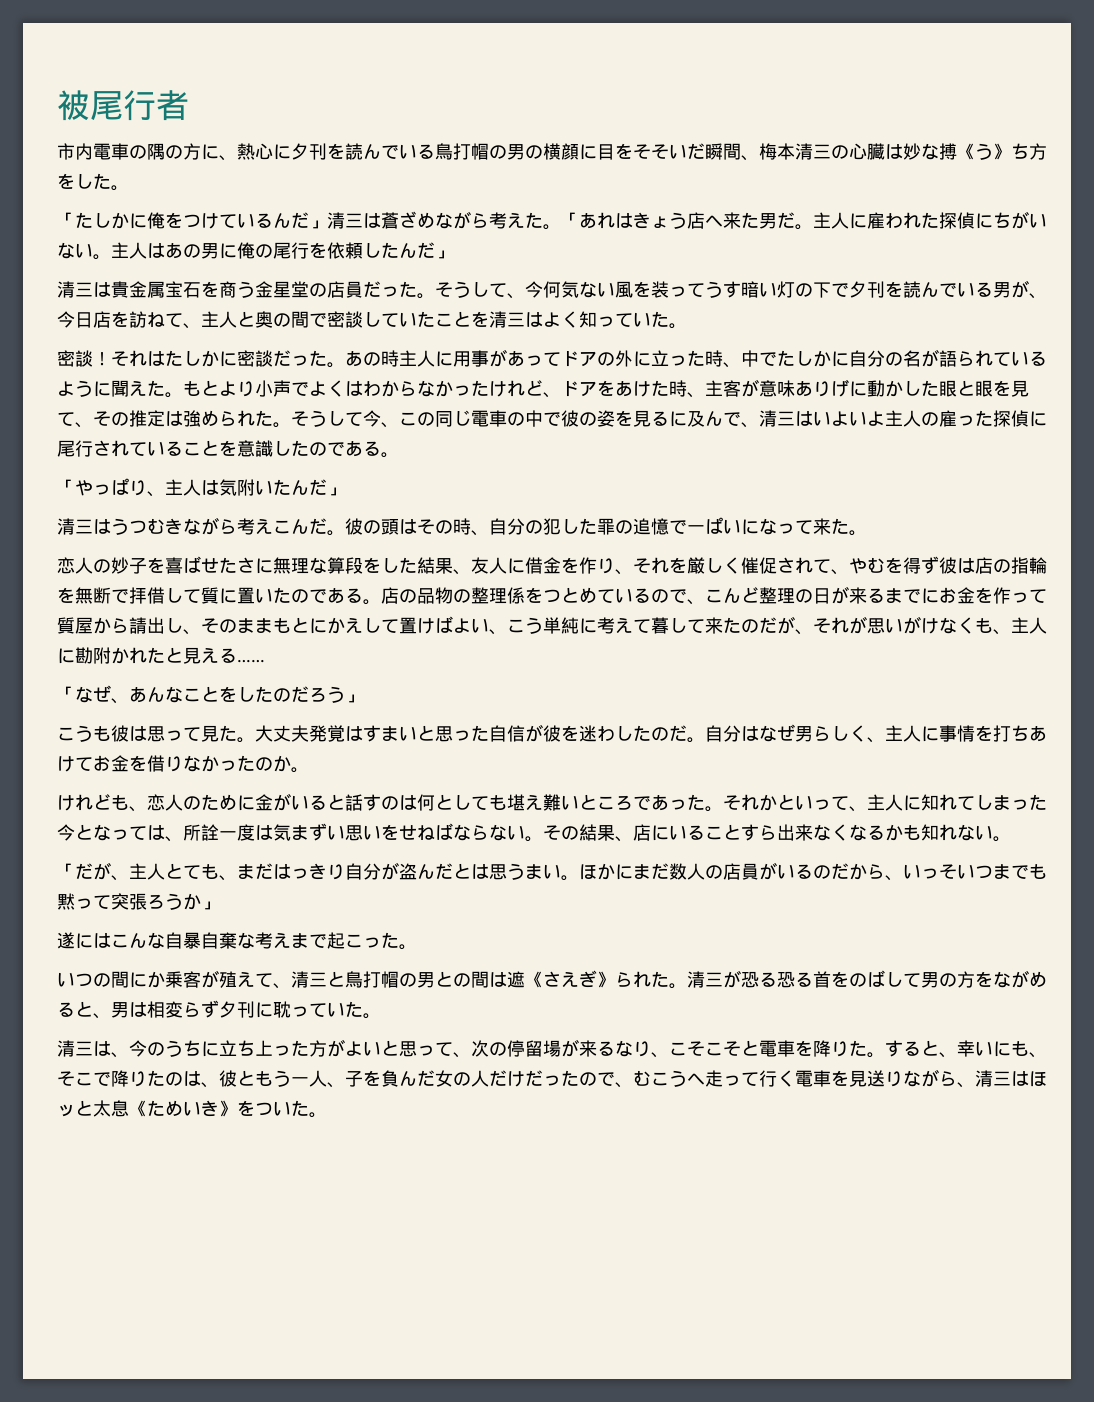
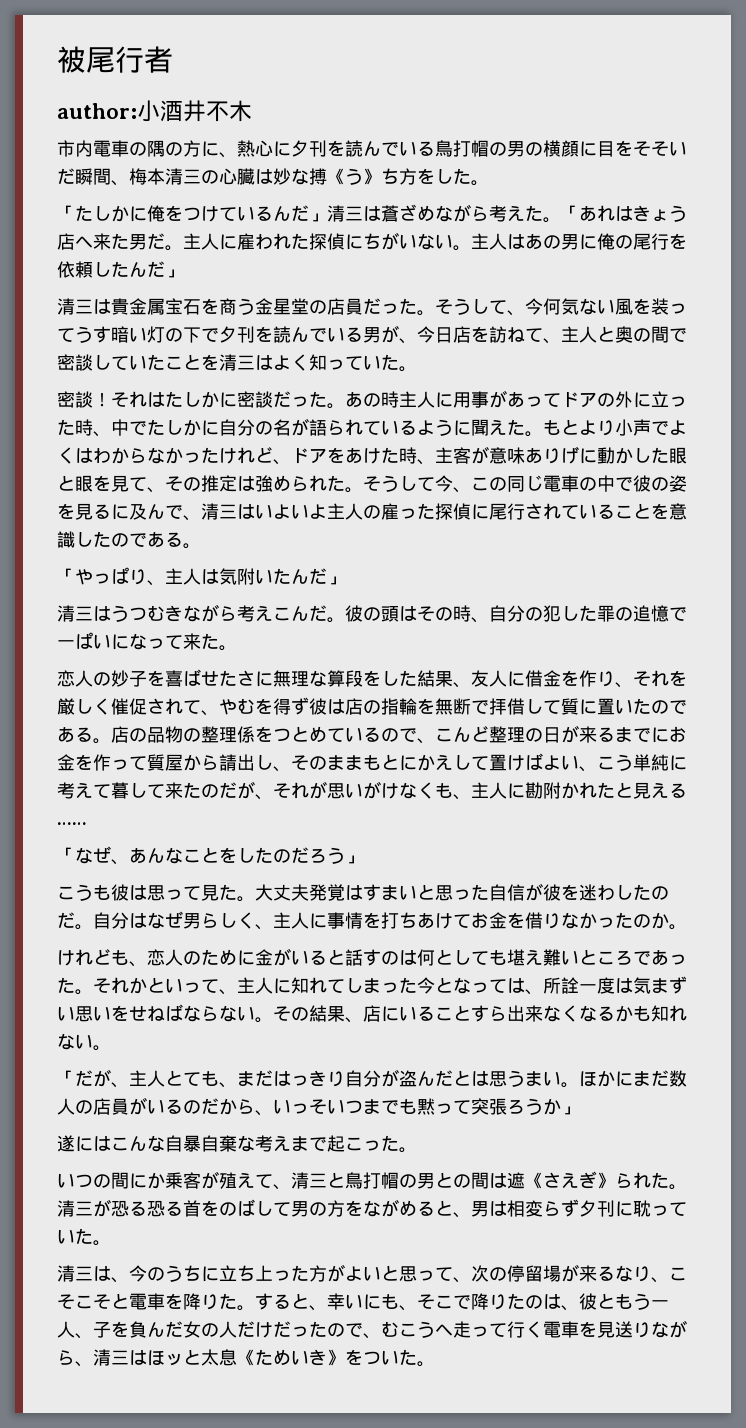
+ author:小酒井不木

